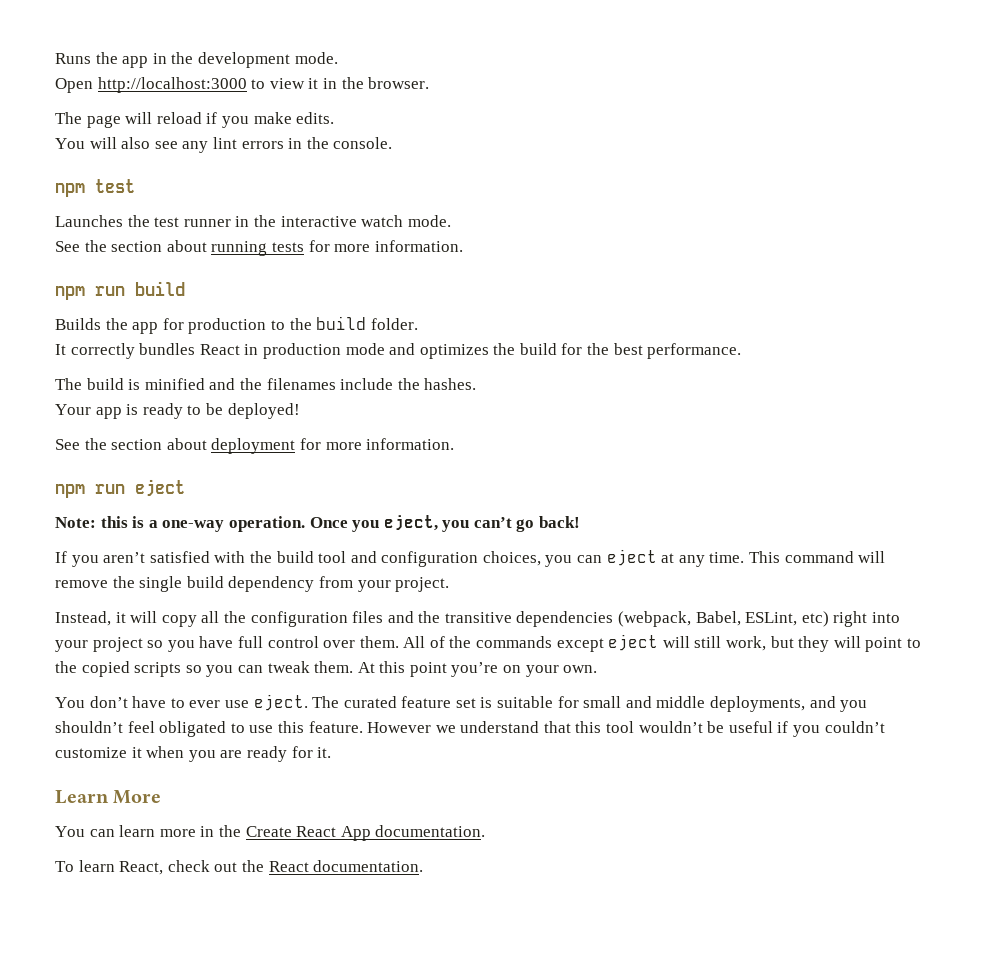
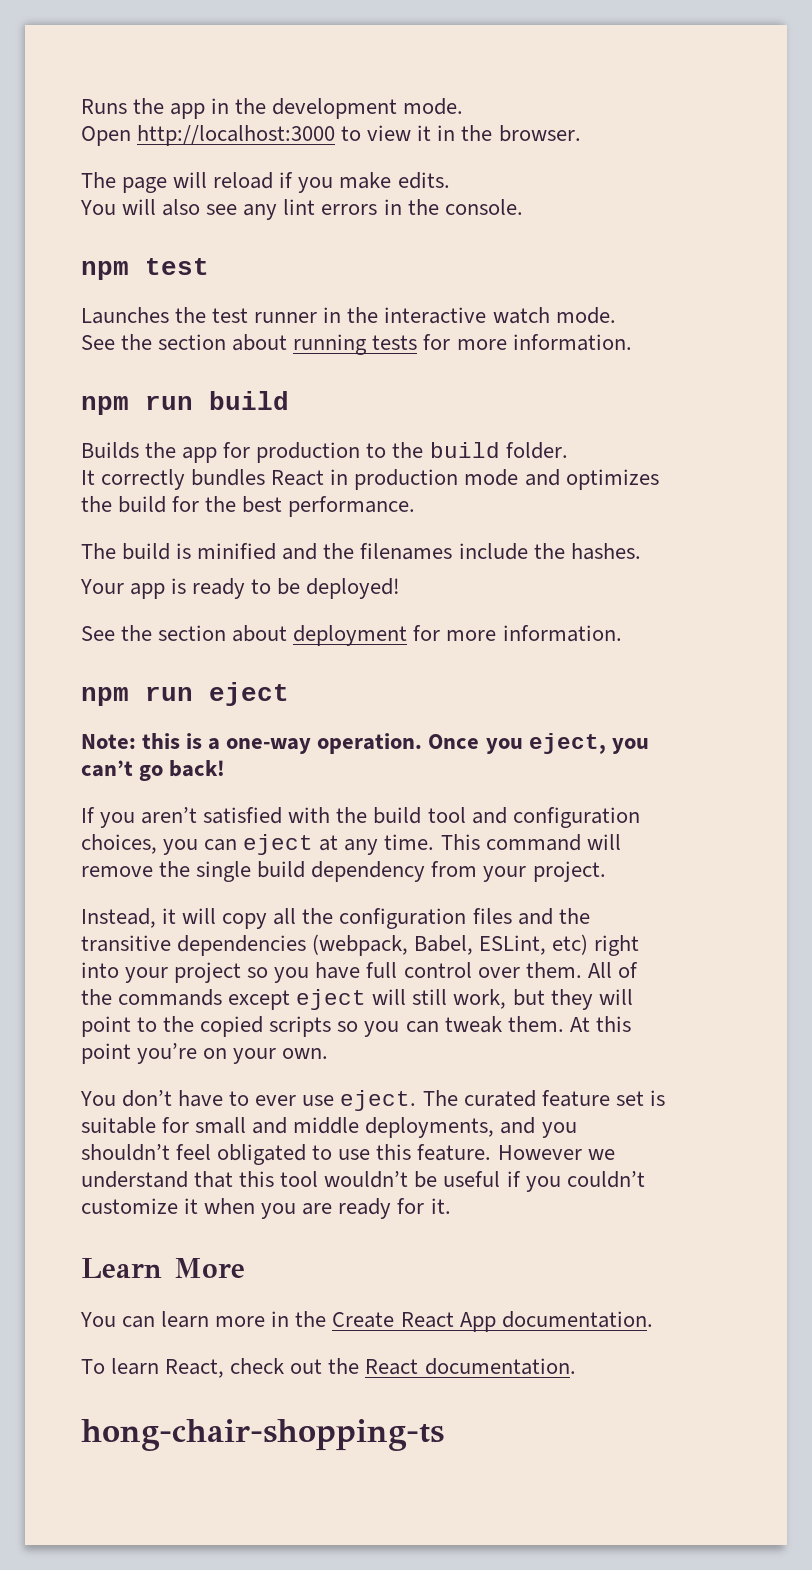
+ hong-chair-shopping-ts

